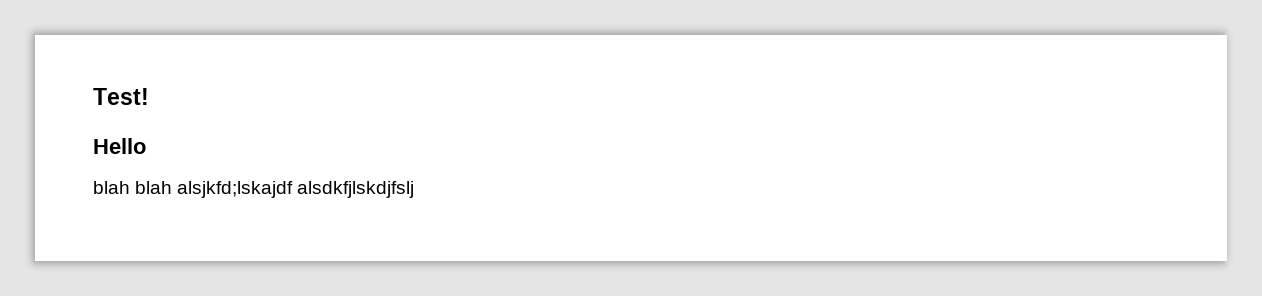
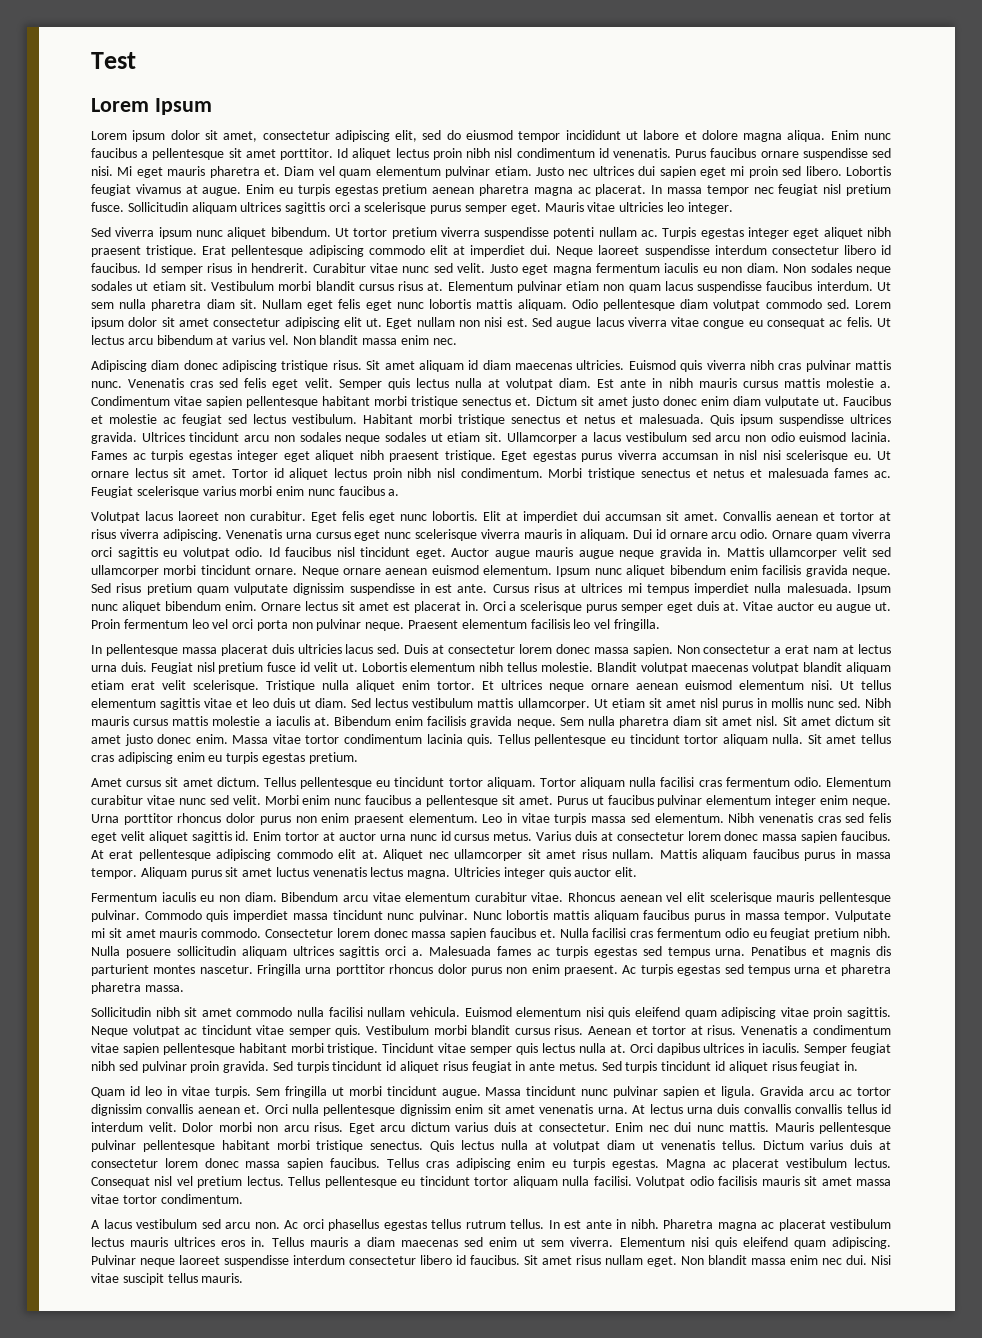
- Test!
- Hello
- blah blah alsjkfd;lskajdf alsdkfjlskdjfslj
+ Test
+ Lorem Ipsum
+ Lorem ipsum dolor sit amet, consectetur adipiscing elit, sed do eiusmod tempor incididunt ut labore et dolore magna aliqua. Enim nunc faucibus a pellentesque sit amet porttitor. Id aliquet lectus proin nibh nisl condimentum id venenatis. Purus faucibus ornare suspendisse sed nisi. Mi eget mauris pharetra et. Diam vel quam elementum pulvinar etiam. Justo nec ultrices dui sapien eget mi proin sed libero. Lobortis feugiat vivamus at augue. Enim eu turpis egestas pretium aenean pharetra magna ac placerat. In massa tempor nec feugiat nisl pretium fusce. Sollicitudin aliquam ultrices sagittis orci a scelerisque purus semper eget. Mauris vitae ultricies leo integer.
+ Sed viverra ipsum nunc aliquet bibendum. Ut tortor pretium viverra suspendisse potenti nullam ac. Turpis egestas integer eget aliquet nibh praesent tristique. Erat pellentesque adipiscing commodo elit at imperdiet dui. Neque laoreet suspendisse interdum consectetur libero id faucibus. Id semper risus in hendrerit. Curabitur vitae nunc sed velit. Justo eget magna fermentum iaculis eu non diam. Non sodales neque sodales ut etiam sit. Vestibulum morbi blandit cursus risus at. Elementum pulvinar etiam non quam lacus suspendisse faucibus interdum. Ut sem nulla pharetra diam sit. Nullam eget felis eget nunc lobortis mattis aliquam. Odio pellentesque diam volutpat commodo sed. Lorem ipsum dolor sit amet consectetur adipiscing elit ut. Eget nullam non nisi est. Sed augue lacus viverra vitae congue eu consequat ac felis. Ut lectus arcu bibendum at varius vel. Non blandit massa enim nec.
+ Adipiscing diam donec adipiscing tristique risus. Sit amet aliquam id diam maecenas ultricies. Euismod quis viverra nibh cras pulvinar mattis nunc. Venenatis cras sed felis eget velit. Semper quis lectus nulla at volutpat diam. Est ante in nibh mauris cursus mattis molestie a. Condimentum vitae sapien pellentesque habitant morbi tristique senectus et. Dictum sit amet justo donec enim diam vulputate ut. Faucibus et molestie ac feugiat sed lectus vestibulum. Habitant morbi tristique senectus et netus et malesuada. Quis ipsum suspendisse ultrices gravida. Ultrices tincidunt arcu non sodales neque sodales ut etiam sit. Ullamcorper a lacus vestibulum sed arcu non odio euismod lacinia. Fames ac turpis egestas integer eget aliquet nibh praesent tristique. Eget egestas purus viverra accumsan in nisl nisi scelerisque eu. Ut ornare lectus sit amet. Tortor id aliquet lectus proin nibh nisl condimentum. Morbi tristique senectus et netus et malesuada fames ac. Feugiat scelerisque varius morbi enim nunc faucibus a.
+ Volutpat lacus laoreet non curabitur. Eget felis eget nunc lobortis. Elit at imperdiet dui accumsan sit amet. Convallis aenean et tortor at risus viverra adipiscing. Venenatis urna cursus eget nunc scelerisque viverra mauris in aliquam. Dui id ornare arcu odio. Ornare quam viverra orci sagittis eu volutpat odio. Id faucibus nisl tincidunt eget. Auctor augue mauris augue neque gravida in. Mattis ullamcorper velit sed ullamcorper morbi tincidunt ornare. Neque ornare aenean euismod elementum. Ipsum nunc aliquet bibendum enim facilisis gravida neque. Sed risus pretium quam vulputate dignissim suspendisse in est ante. Cursus risus at ultrices mi tempus imperdiet nulla malesuada. Ipsum nunc aliquet bibendum enim. Ornare lectus sit amet est placerat in. Orci a scelerisque purus semper eget duis at. Vitae auctor eu augue ut. Proin fermentum leo vel orci porta non pulvinar neque. Praesent elementum facilisis leo vel fringilla.
+ In pellentesque massa placerat duis ultricies lacus sed. Duis at consectetur lorem donec massa sapien. Non consectetur a erat nam at lectus urna duis. Feugiat nisl pretium fusce id velit ut. Lobortis elementum nibh tellus molestie. Blandit volutpat maecenas volutpat blandit aliquam etiam erat velit scelerisque. Tristique nulla aliquet enim tortor. Et ultrices neque ornare aenean euismod elementum nisi. Ut tellus elementum sagittis vitae et leo duis ut diam. Sed lectus vestibulum mattis ullamcorper. Ut etiam sit amet nisl purus in mollis nunc sed. Nibh mauris cursus mattis molestie a iaculis at. Bibendum enim facilisis gravida neque. Sem nulla pharetra diam sit amet nisl. Sit amet dictum sit amet justo donec enim. Massa vitae tortor condimentum lacinia quis. Tellus pellentesque eu tincidunt tortor aliquam nulla. Sit amet tellus cras adipiscing enim eu turpis egestas pretium.
+ Amet cursus sit amet dictum. Tellus pellentesque eu tincidunt tortor aliquam. Tortor aliquam nulla facilisi cras fermentum odio. Elementum curabitur vitae nunc sed velit. Morbi enim nunc faucibus a pellentesque sit amet. Purus ut faucibus pulvinar elementum integer enim neque. Urna porttitor rhoncus dolor purus non enim praesent elementum. Leo in vitae turpis massa sed elementum. Nibh venenatis cras sed felis eget velit aliquet sagittis id. Enim tortor at auctor urna nunc id cursus metus. Varius duis at consectetur lorem donec massa sapien faucibus. At erat pellentesque adipiscing commodo elit at. Aliquet nec ullamcorper sit amet risus nullam. Mattis aliquam faucibus purus in massa tempor. Aliquam purus sit amet luctus venenatis lectus magna. Ultricies integer quis auctor elit.
+ Fermentum iaculis eu non diam. Bibendum arcu vitae elementum curabitur vitae. Rhoncus aenean vel elit scelerisque mauris pellentesque pulvinar. Commodo quis imperdiet massa tincidunt nunc pulvinar. Nunc lobortis mattis aliquam faucibus purus in massa tempor. Vulputate mi sit amet mauris commodo. Consectetur lorem donec massa sapien faucibus et. Nulla facilisi cras fermentum odio eu feugiat pretium nibh. Nulla posuere sollicitudin aliquam ultrices sagittis orci a. Malesuada fames ac turpis egestas sed tempus urna. Penatibus et magnis dis parturient montes nascetur. Fringilla urna porttitor rhoncus dolor purus non enim praesent. Ac turpis egestas sed tempus urna et pharetra pharetra massa.
+ Sollicitudin nibh sit amet commodo nulla facilisi nullam vehicula. Euismod elementum nisi quis eleifend quam adipiscing vitae proin sagittis. Neque volutpat ac tincidunt vitae semper quis. Vestibulum morbi blandit cursus risus. Aenean et tortor at risus. Venenatis a condimentum vitae sapien pellentesque habitant morbi tristique. Tincidunt vitae semper quis lectus nulla at. Orci dapibus ultrices in iaculis. Semper feugiat nibh sed pulvinar proin gravida. Sed turpis tincidunt id aliquet risus feugiat in ante metus. Sed turpis tincidunt id aliquet risus feugiat in.
+ Quam id leo in vitae turpis. Sem fringilla ut morbi tincidunt augue. Massa tincidunt nunc pulvinar sapien et ligula. Gravida arcu ac tortor dignissim convallis aenean et. Orci nulla pellentesque dignissim enim sit amet venenatis urna. At lectus urna duis convallis convallis tellus id interdum velit. Dolor morbi non arcu risus. Eget arcu dictum varius duis at consectetur. Enim nec dui nunc mattis. Mauris pellentesque pulvinar pellentesque habitant morbi tristique senectus. Quis lectus nulla at volutpat diam ut venenatis tellus. Dictum varius duis at consectetur lorem donec massa sapien faucibus. Tellus cras adipiscing enim eu turpis egestas. Magna ac placerat vestibulum lectus. Consequat nisl vel pretium lectus. Tellus pellentesque eu tincidunt tortor aliquam nulla facilisi. Volutpat odio facilisis mauris sit amet massa vitae tortor condimentum.
+ A lacus vestibulum sed arcu non. Ac orci phasellus egestas tellus rutrum tellus. In est ante in nibh. Pharetra magna ac placerat vestibulum lectus mauris ultrices eros in. Tellus mauris a diam maecenas sed enim ut sem viverra. Elementum nisi quis eleifend quam adipiscing. Pulvinar neque laoreet suspendisse interdum consectetur libero id faucibus. Sit amet risus nullam eget. Non blandit massa enim nec dui. Nisi vitae suscipit tellus mauris.

